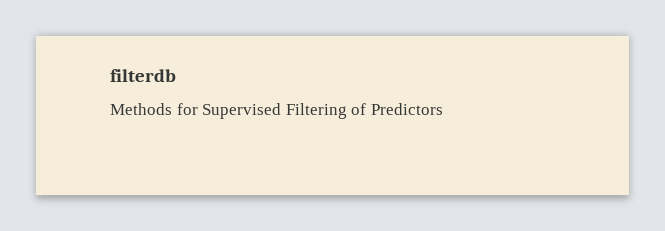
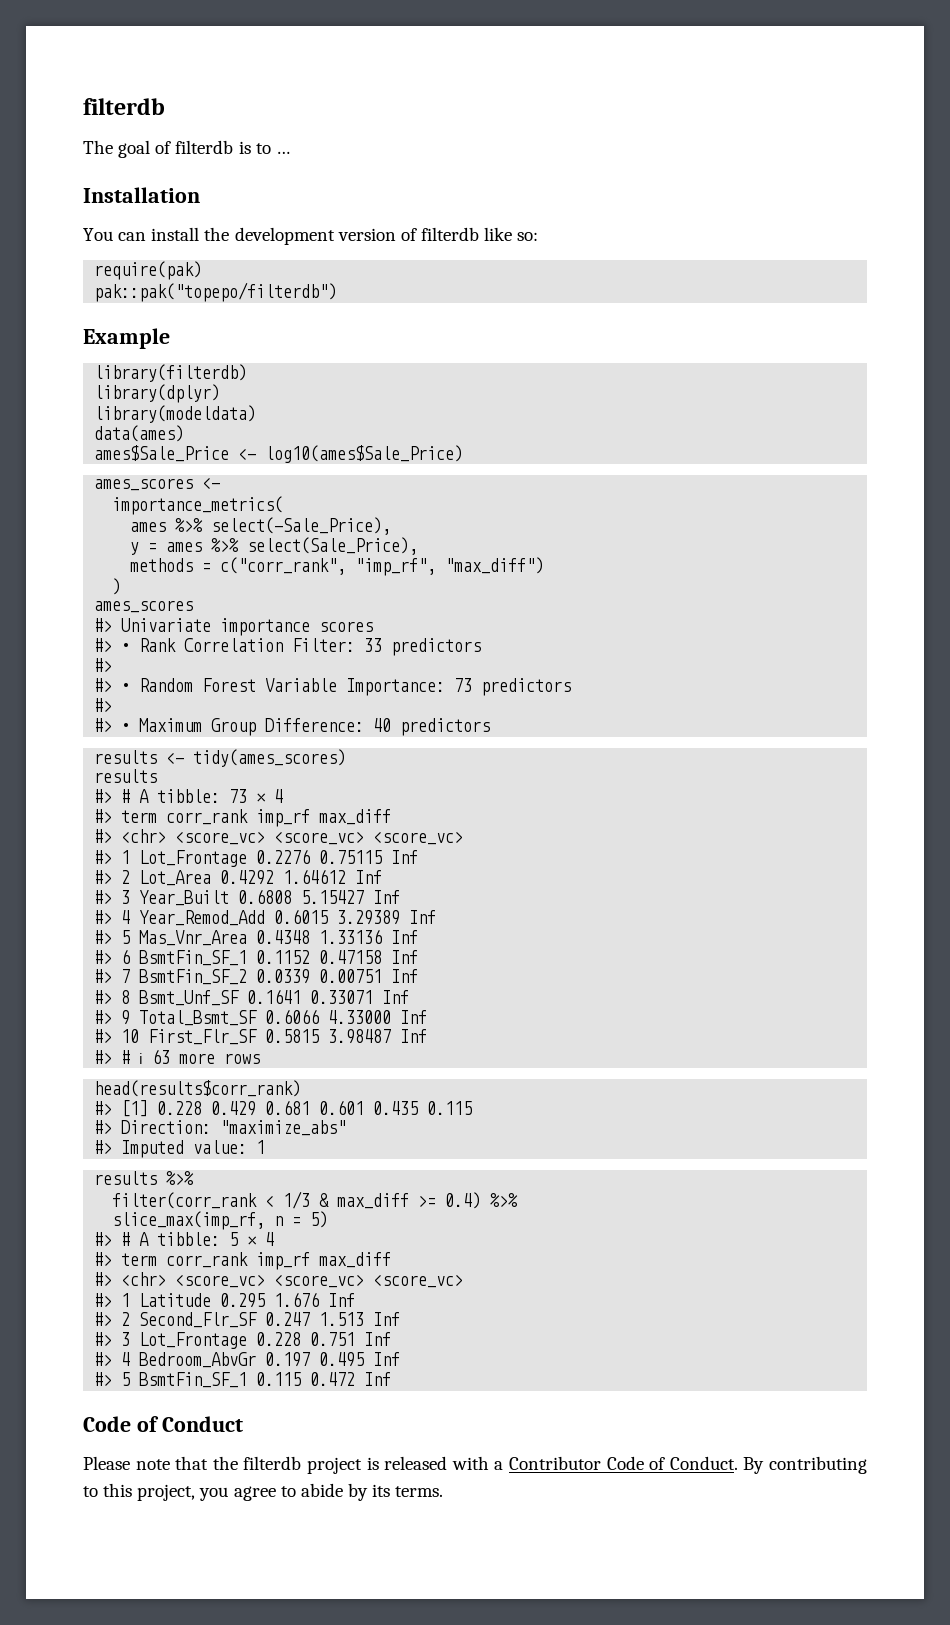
- Methods for Supervised Filtering of Predictors
+ The goal of filterdb is to …
+ Installation
+ You can install the development version of filterdb like so:
+ require(pak)
+ pak::pak("topepo/filterdb")
+ Example
+ library(filterdb)
+ library(dplyr)
+ library(modeldata)
+ data(ames)
+ ames$Sale_Price <- log10(ames$Sale_Price)
+ ames_scores <-
+ importance_metrics(
+ ames %>% select(-Sale_Price),
+ y = ames %>% select(Sale_Price),
+ methods = c("corr_rank", "imp_rf", "max_diff")
+ )
+ ames_scores
+ #> Univariate importance scores
+ #> • Rank Correlation Filter: 33 predictors
+ #>
+ #> • Random Forest Variable Importance: 73 predictors
+ #>
+ #> • Maximum Group Difference: 40 predictors
+ results <- tidy(ames_scores)
+ results
+ #> # A tibble: 73 × 4
+ #> term corr_rank imp_rf max_diff
+ #> <chr> <score_vc> <score_vc> <score_vc>
+ #> 1 Lot_Frontage 0.2276 0.75115 Inf
+ #> 2 Lot_Area 0.4292 1.64612 Inf
+ #> 3 Year_Built 0.6808 5.15427 Inf
+ #> 4 Year_Remod_Add 0.6015 3.29389 Inf
+ #> 5 Mas_Vnr_Area 0.4348 1.33136 Inf
+ #> 6 BsmtFin_SF_1 0.1152 0.47158 Inf
+ #> 7 BsmtFin_SF_2 0.0339 0.00751 Inf
+ #> 8 Bsmt_Unf_SF 0.1641 0.33071 Inf
+ #> 9 Total_Bsmt_SF 0.6066 4.33000 Inf
+ #> 10 First_Flr_SF 0.5815 3.98487 Inf
+ #> # ℹ 63 more rows
+ head(results$corr_rank)
+ #> [1] 0.228 0.429 0.681 0.601 0.435 0.115
+ #> Direction: "maximize_abs"
+ #> Imputed value: 1
+ results %>%
+ filter(corr_rank < 1/3 & max_diff >= 0.4) %>%
+ slice_max(imp_rf, n = 5)
+ #> # A tibble: 5 × 4
+ #> term corr_rank imp_rf max_diff
+ #> <chr> <score_vc> <score_vc> <score_vc>
+ #> 1 Latitude 0.295 1.676 Inf
+ #> 2 Second_Flr_SF 0.247 1.513 Inf
+ #> 3 Lot_Frontage 0.228 0.751 Inf
+ #> 4 Bedroom_AbvGr 0.197 0.495 Inf
+ #> 5 BsmtFin_SF_1 0.115 0.472 Inf
+ Code of Conduct
+ Please note that the filterdb project is released with a Contributor Code of Conduct. By contributing to this project, you agree to abide by its terms.

